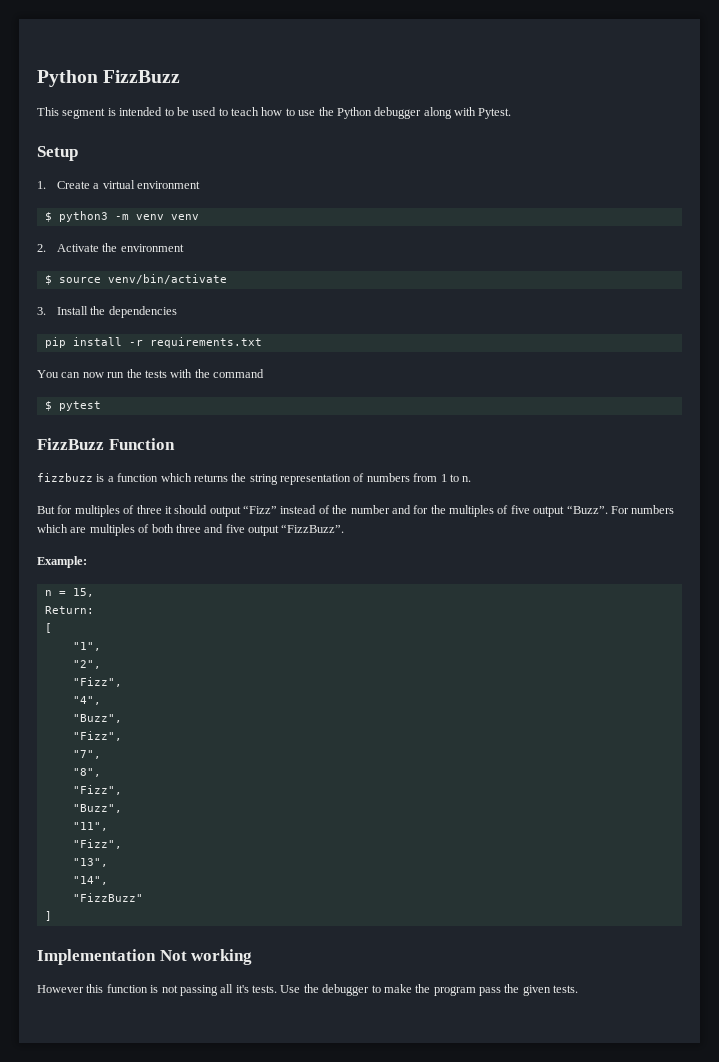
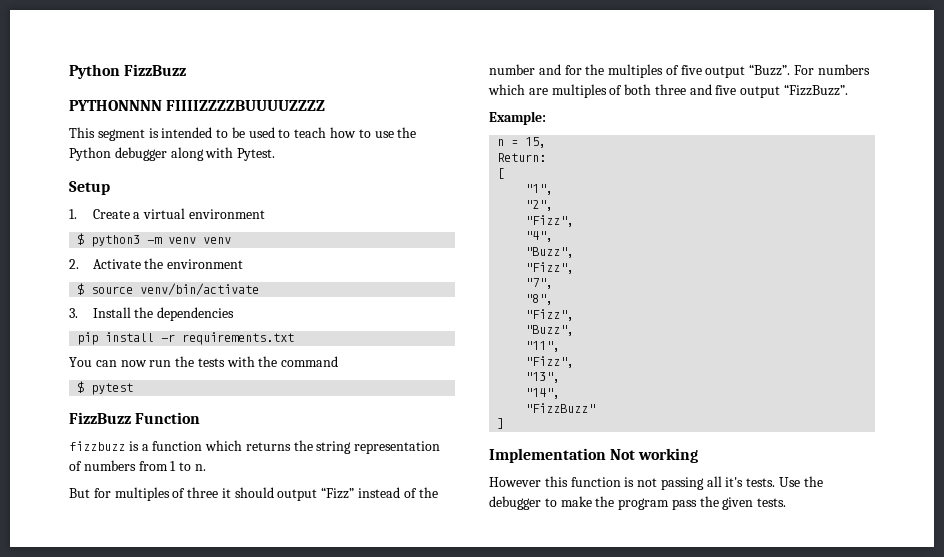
+ PYTHONNNN FIIIIZZZZBUUUUZZZZ

